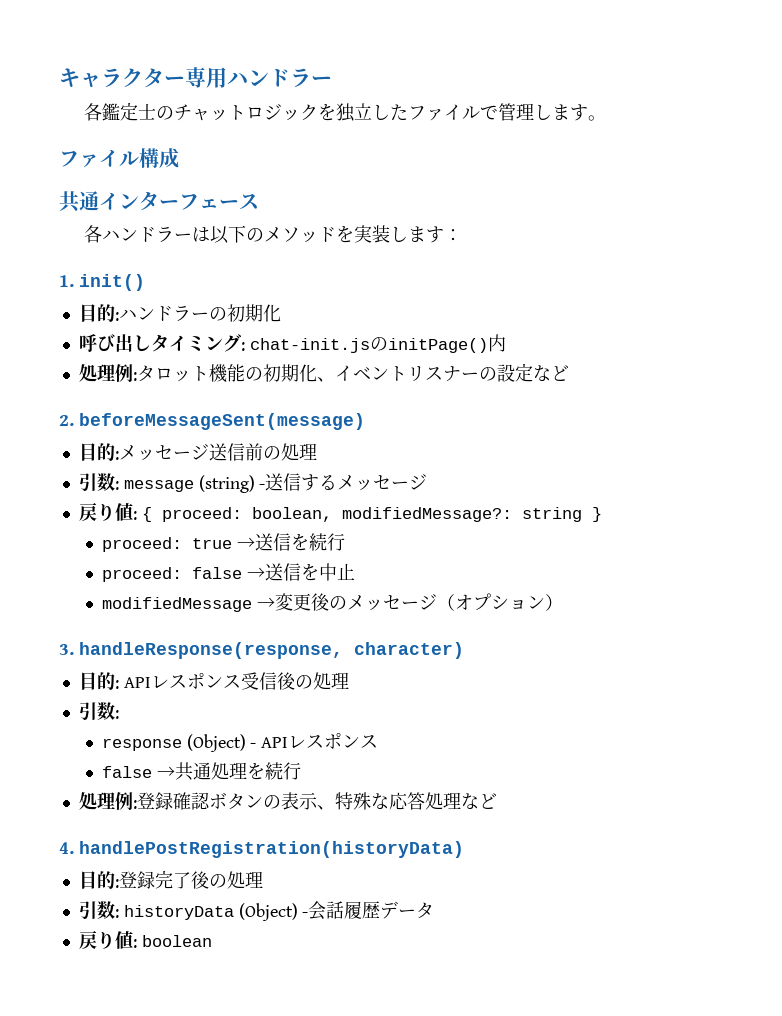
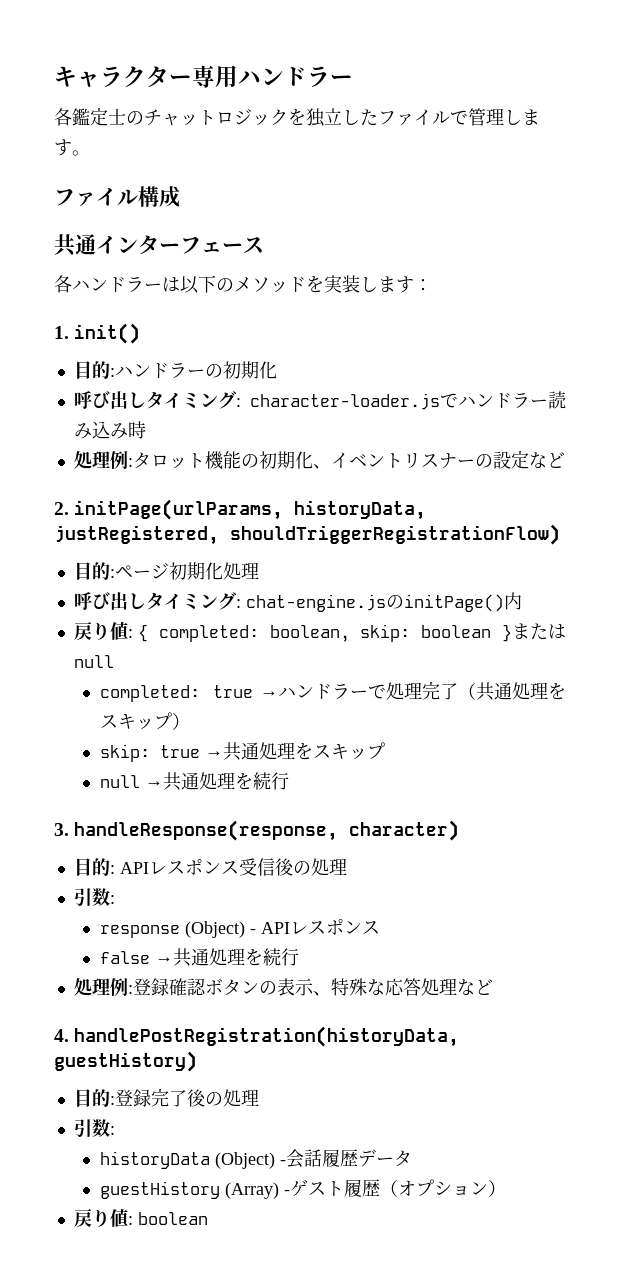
- 呼び出しタイミング: chat-init.jsのinitPage()内
+ 呼び出しタイミング: character-loader.jsでハンドラー読み込み時
- 2. beforeMessageSent(message)
- 目的:メッセージ送信前の処理
- 引数: message (string) -送信するメッセージ
- 戻り値: { proceed: boolean, modifiedMessage?: string }
- proceed: true →送信を続行
- proceed: false →送信を中止
- modifiedMessage →変更後のメッセージ（オプション）
+ 2. initPage(urlParams, historyData, justRegistered, shouldTriggerRegistrationFlow)
+ 目的:ページ初期化処理
+ 呼び出しタイミング: chat-engine.jsのinitPage()内
+ 戻り値: { completed: boolean, skip: boolean }またはnull
+ completed: true →ハンドラーで処理完了（共通処理をスキップ）
+ skip: true →共通処理をスキップ
+ null →共通処理を続行
- 4. handlePostRegistration(historyData)
+ 4. handlePostRegistration(historyData, guestHistory)
  目的:登録完了後の処理
- 引数: historyData (Object) -会話履歴データ
+ 引数:
+ historyData (Object) -会話履歴データ
+ guestHistory (Array) -ゲスト履歴（オプション）

